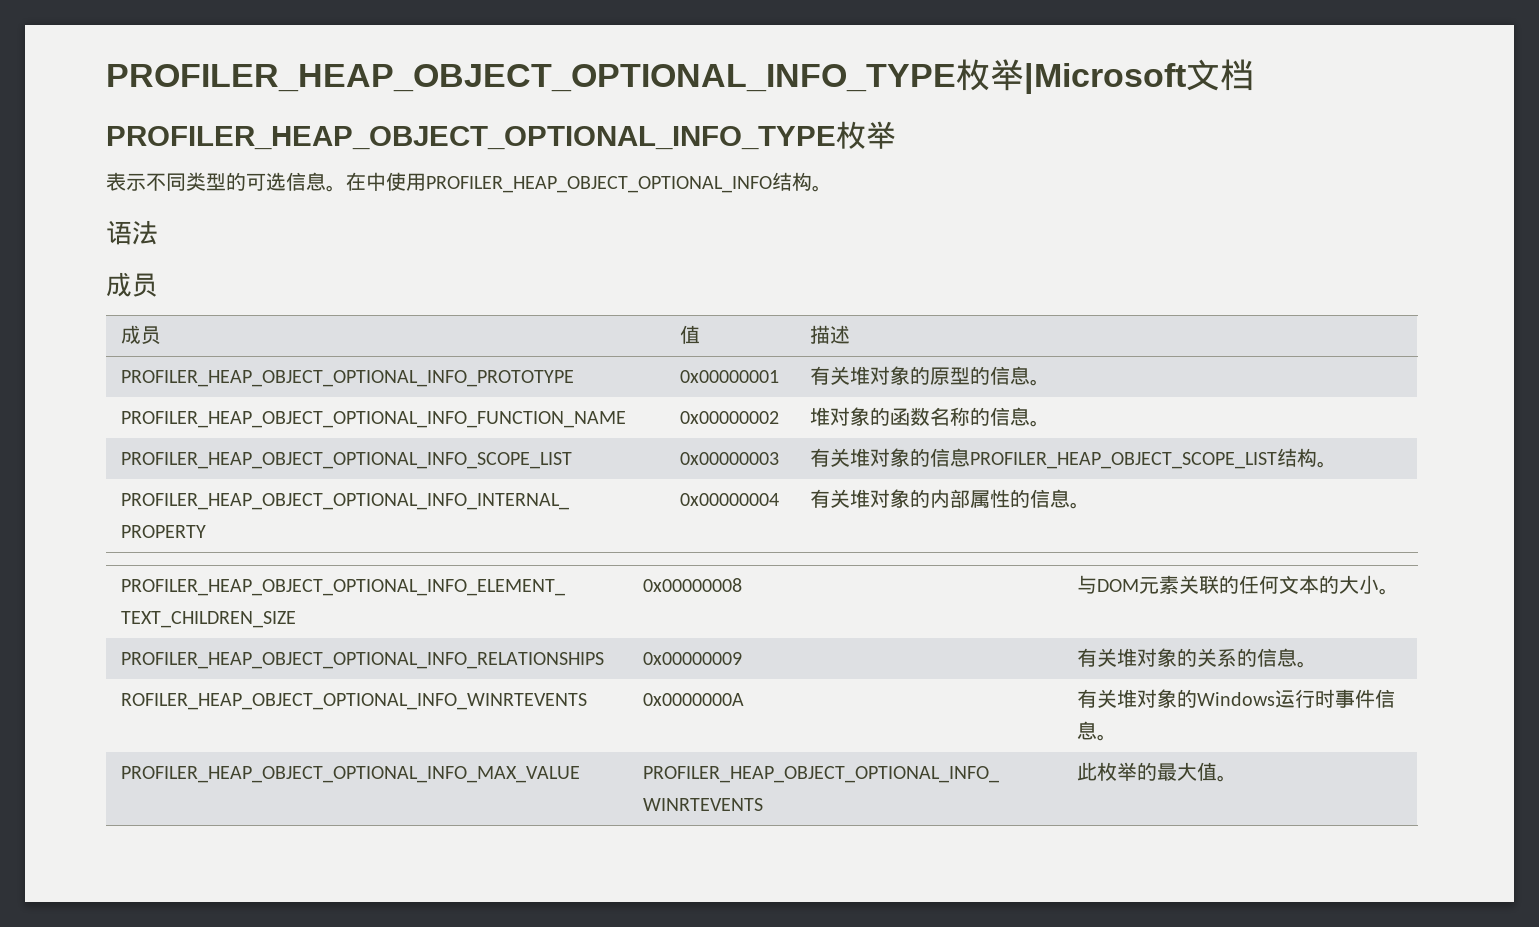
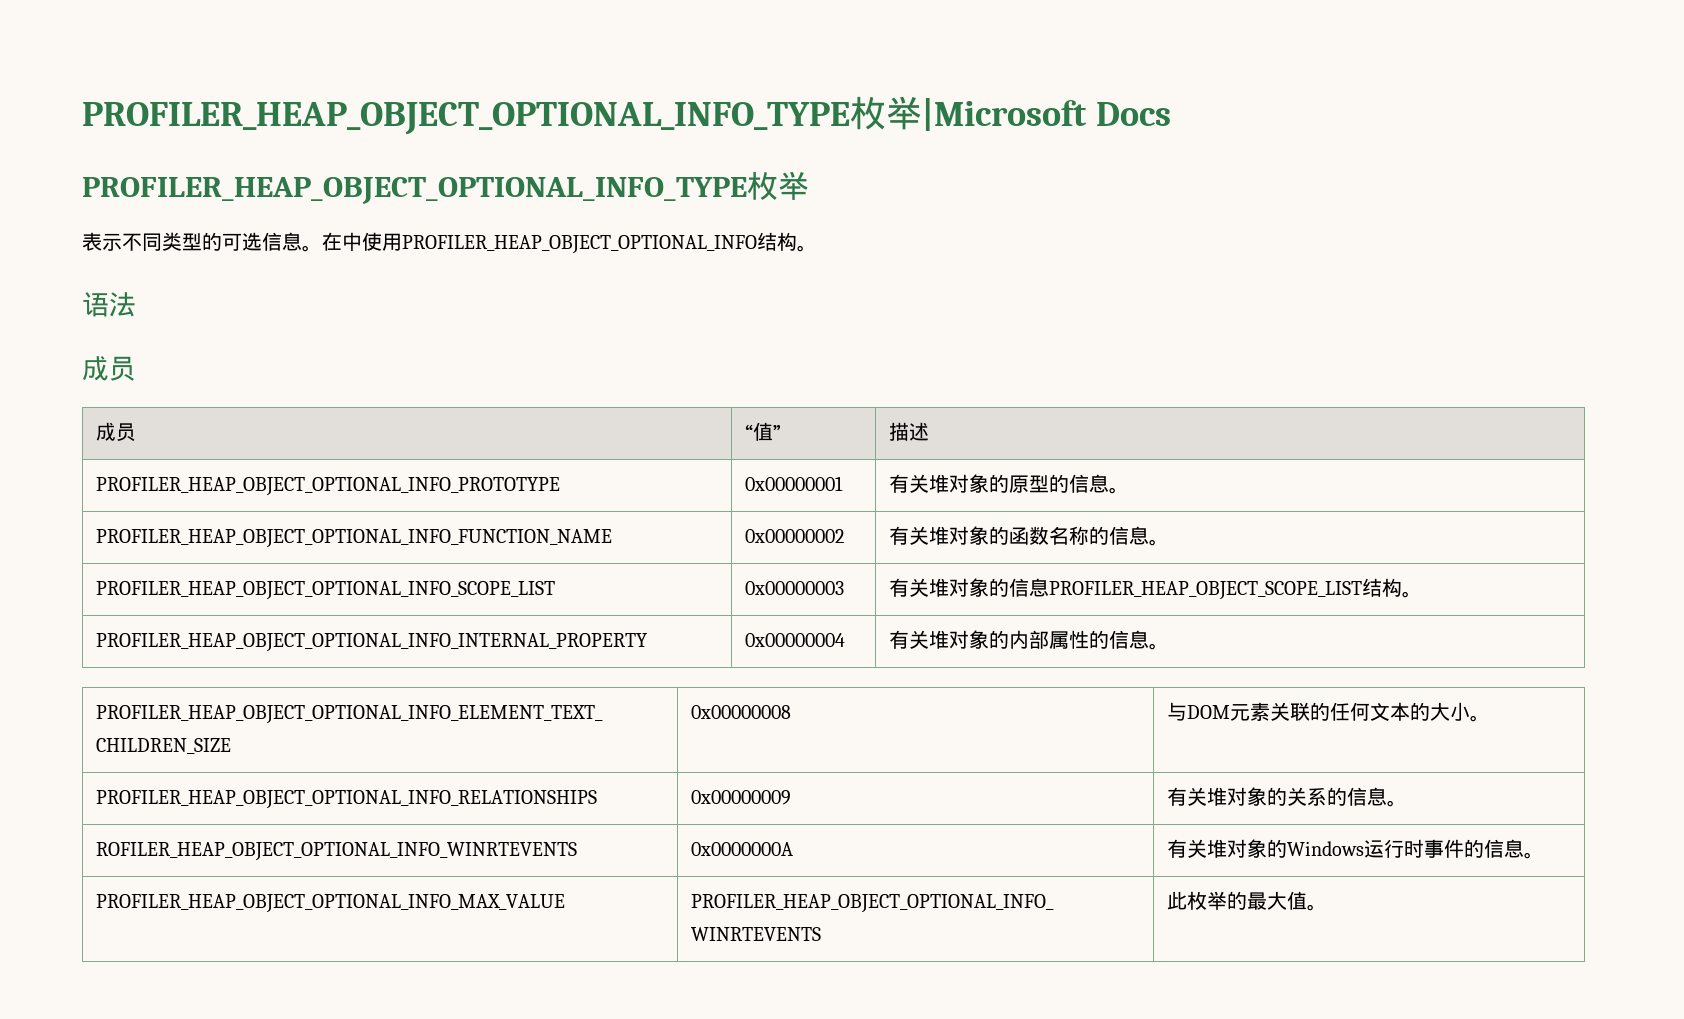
- PROFILER_HEAP_OBJECT_OPTIONAL_INFO_TYPE枚举|Microsoft文档
+ PROFILER_HEAP_OBJECT_OPTIONAL_INFO_TYPE枚举|Microsoft Docs
- 成员 | 值 | 描述
+ 成员 | “值” | 描述
- PROFILER_HEAP_OBJECT_OPTIONAL_INFO_FUNCTION_NAME | 0x00000002 | 堆对象的函数名称的信息。
+ PROFILER_HEAP_OBJECT_OPTIONAL_INFO_FUNCTION_NAME | 0x00000002 | 有关堆对象的函数名称的信息。
- ROFILER_HEAP_OBJECT_OPTIONAL_INFO_WINRTEVENTS | 0x0000000A | 有关堆对象的Windows运行时事件信息。
+ ROFILER_HEAP_OBJECT_OPTIONAL_INFO_WINRTEVENTS | 0x0000000A | 有关堆对象的Windows运行时事件的信息。

